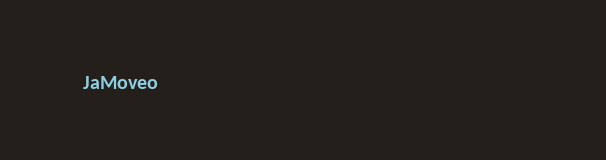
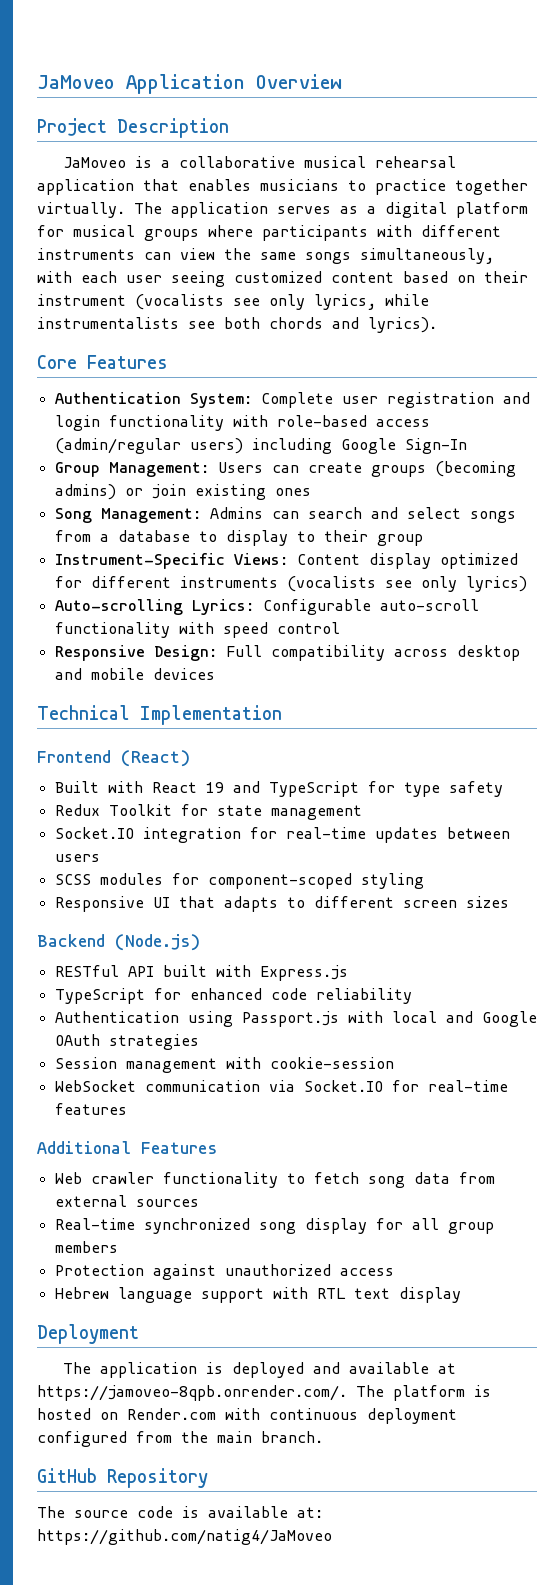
- JaMoveo
+ JaMoveo Application Overview
+ Project Description
+ JaMoveo is a collaborative musical rehearsal application that enables musicians to practice together virtually. The application serves as a digital platform for musical groups where participants with different instruments can view the same songs simultaneously, with each user seeing customized content based on their instrument (vocalists see only lyrics, while instrumentalists see both chords and lyrics).
+ Core Features
+ Authentication System: Complete user registration and login functionality with role-based access (admin/regular users) including Google Sign-In
+ Group Management: Users can create groups (becoming admins) or join existing ones
+ Song Management: Admins can search and select songs from a database to display to their group
+ Instrument-Specific Views: Content display optimized for different instruments (vocalists see only lyrics)
+ Auto-scrolling Lyrics: Configurable auto-scroll functionality with speed control
+ Responsive Design: Full compatibility across desktop and mobile devices
+ Technical Implementation
+ Frontend (React)
+ Built with React 19 and TypeScript for type safety
+ Redux Toolkit for state management
+ Socket.IO integration for real-time updates between users
+ SCSS modules for component-scoped styling
+ Responsive UI that adapts to different screen sizes
+ Backend (Node.js)
+ RESTful API built with Express.js
+ TypeScript for enhanced code reliability
+ Authentication using Passport.js with local and Google OAuth strategies
+ Session management with cookie-session
+ WebSocket communication via Socket.IO for real-time features
+ Additional Features
+ Web crawler functionality to fetch song data from external sources
+ Real-time synchronized song display for all group members
+ Protection against unauthorized access
+ Hebrew language support with RTL text display
+ Deployment
+ The application is deployed and available at https://jamoveo-8qpb.onrender.com/. The platform is hosted on Render.com with continuous deployment configured from the main branch.
+ GitHub Repository
+ The source code is available at: https://github.com/natig4/JaMoveo

